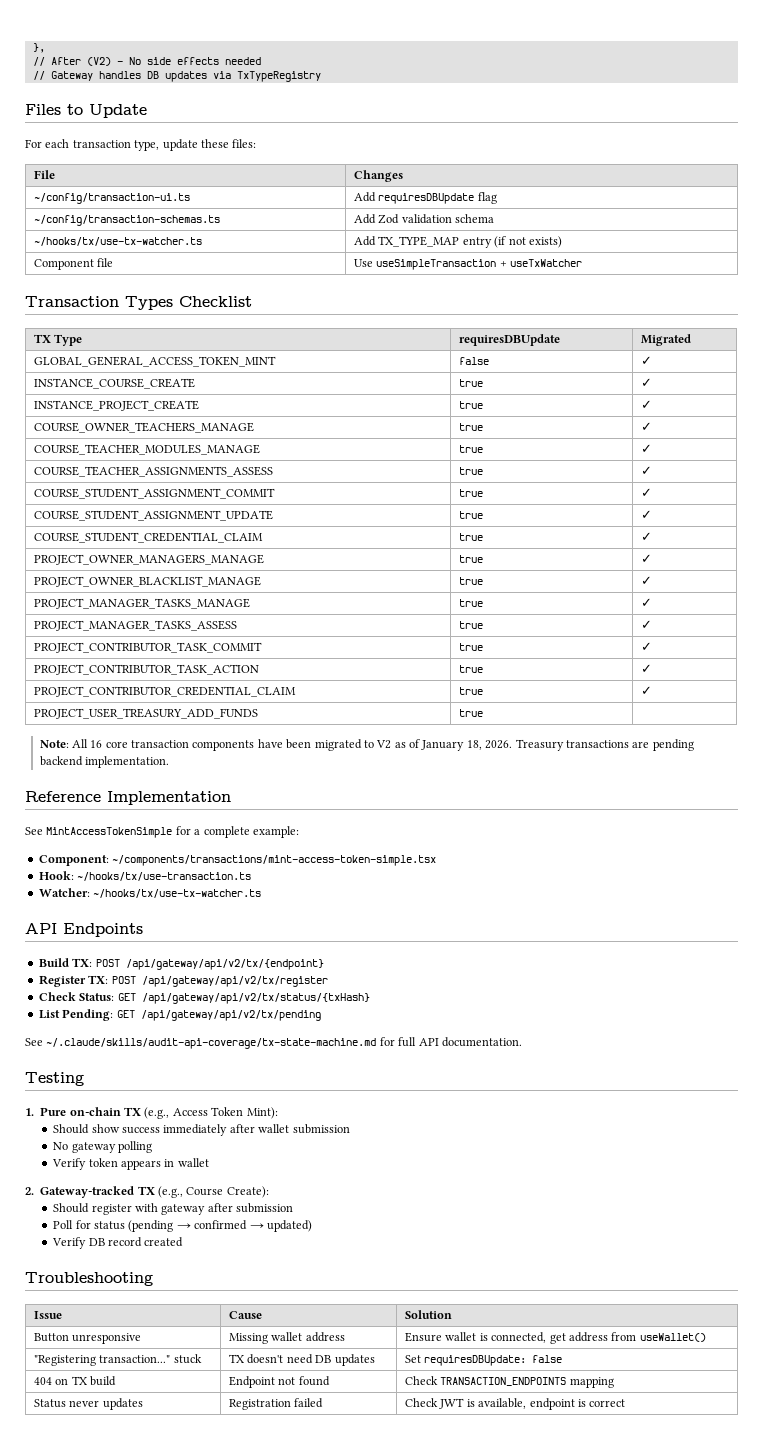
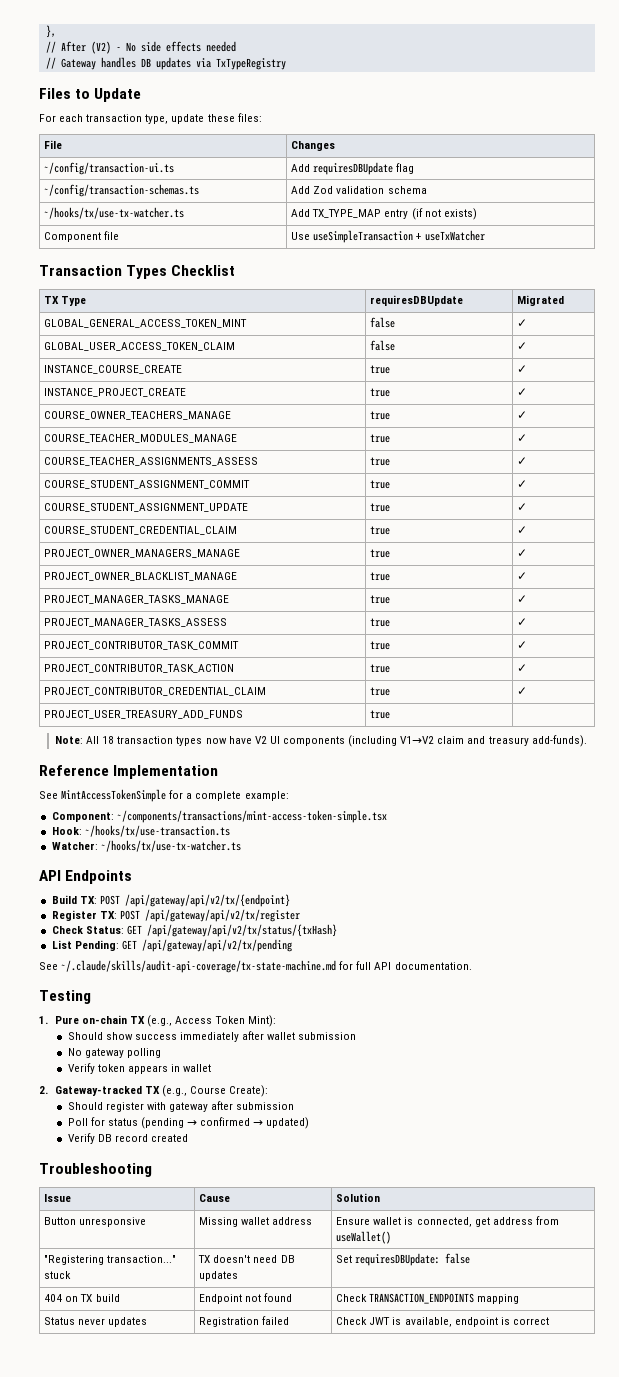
+ GLOBAL_USER_ACCESS_TOKEN_CLAIM | false | ✓
- Note: All 16 core transaction components have been migrated to V2 as of January 18, 2026. Treasury transactions are pending backend implementation.
+ Note: All 18 transaction types now have V2 UI components (including V1→V2 claim and treasury add-funds).

